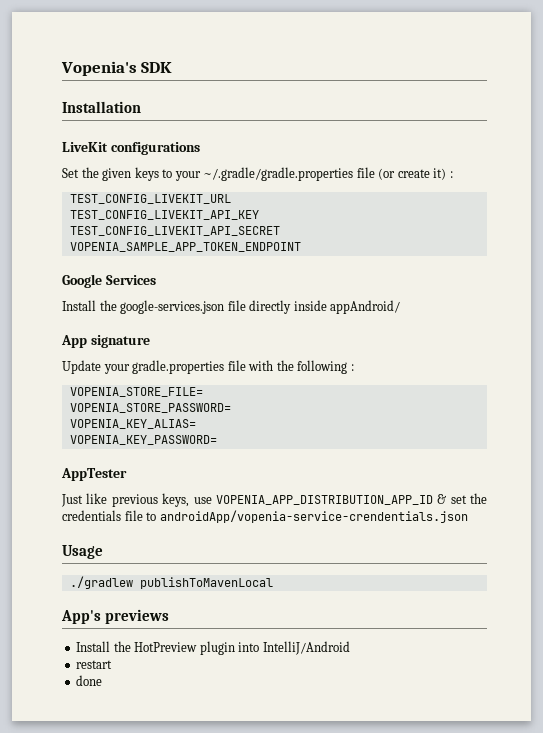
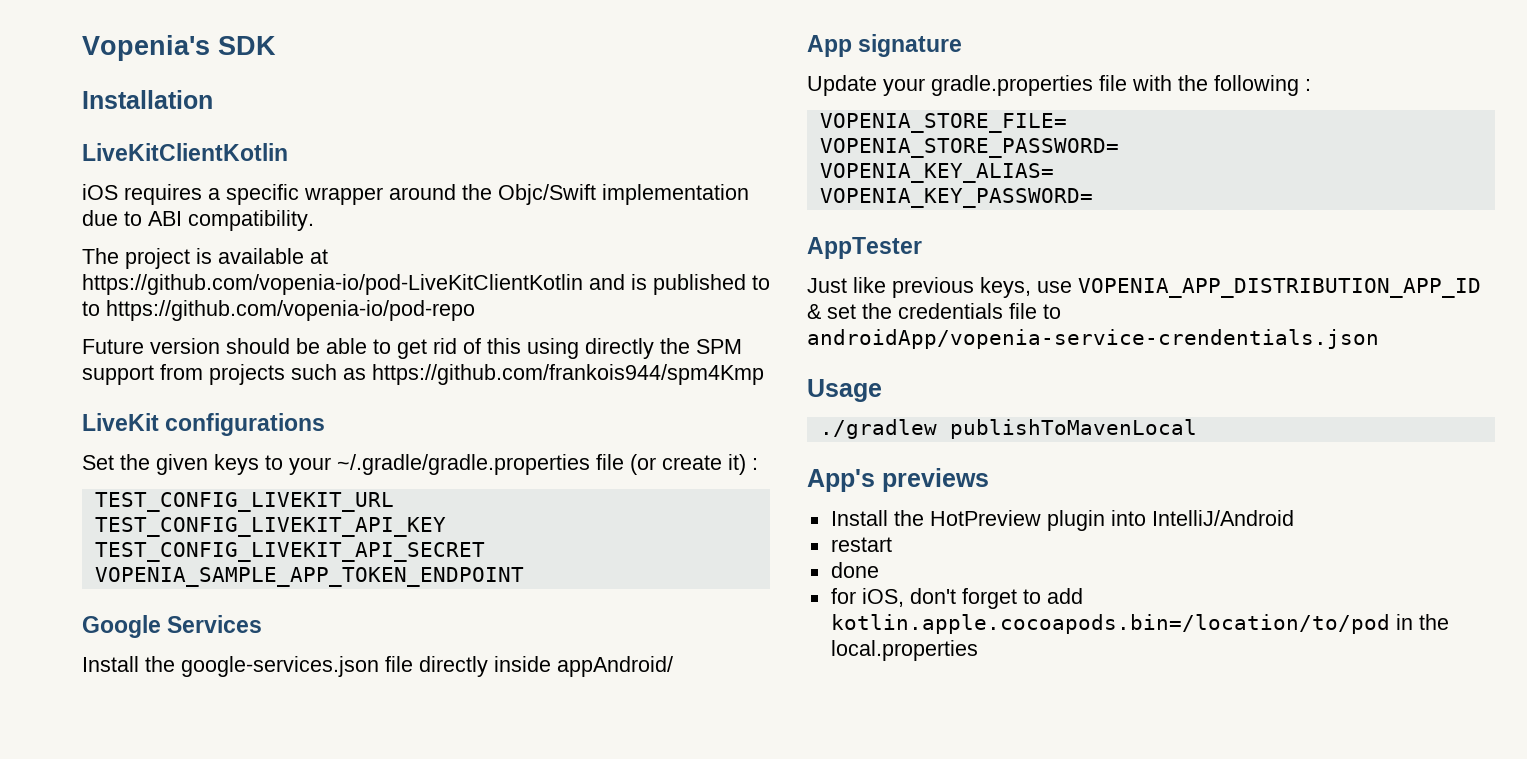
+ LiveKitClientKotlin
+ iOS requires a specific wrapper around the Objc/Swift implementation due to ABI compatibility.
+ The project is available at https://github.com/vopenia-io/pod-LiveKitClientKotlin and is published to to https://github.com/vopenia-io/pod-repo
+ Future version should be able to get rid of this using directly the SPM support from projects such as https://github.com/frankois944/spm4Kmp
+ for iOS, don't forget to add kotlin.apple.cocoapods.bin=/location/to/pod in the local.properties

